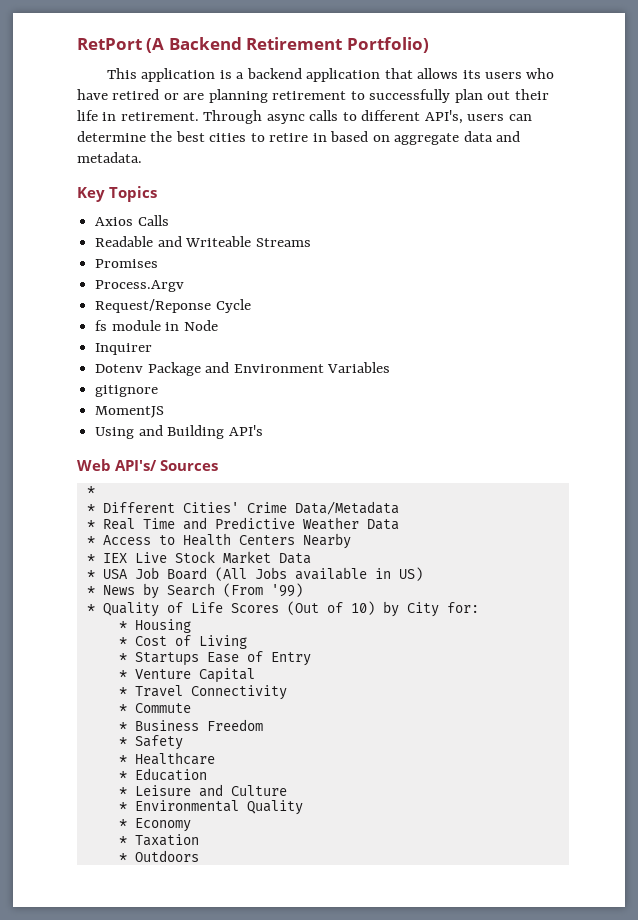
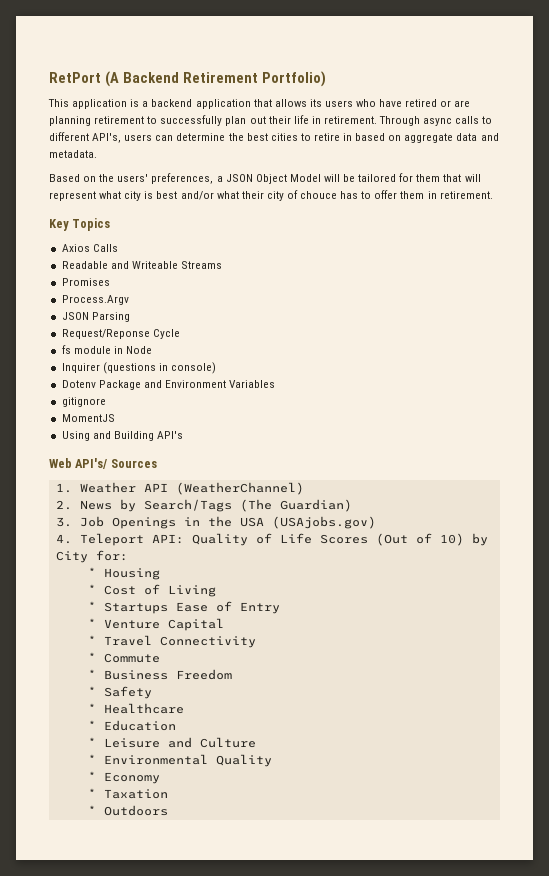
+ Based on the users' preferences, a JSON Object Model will be tailored for them that will represent what city is best and/or what their city of chouce has to offer them in retirement.
+ JSON Parsing
- Inquirer
+ Inquirer (questions in console)
  Web API's/ Sources
- *
- * Different Cities' Crime Data/Metadata
- * Real Time and Predictive Weather Data
- * Access to Health Centers Nearby
- * IEX Live Stock Market Data
- * USA Job Board (All Jobs available in US)
- * News by Search (From '99)
- * Quality of Life Scores (Out of 10) by City for:
+ 1. Weather API (WeatherChannel)
+ 2. News by Search/Tags (The Guardian)
+ 3. Job Openings in the USA (USAjobs.gov)
+ 4. Teleport API: Quality of Life Scores (Out of 10) by City for:

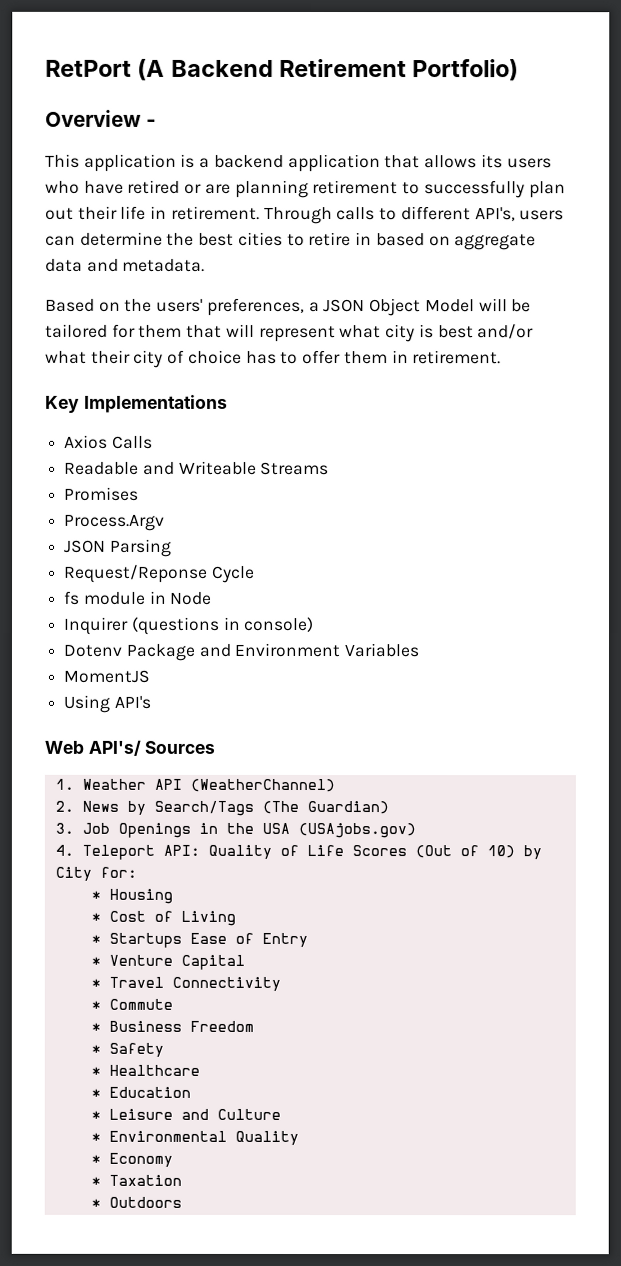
+ Overview -
- Through async calls to different API's, users can determine the best cities to retire in based on aggregate data and metadata.
+ Through calls to different API's, users can determine the best cities to retire in based on aggregate data and metadata.
- Based on the users' preferences, a JSON Object Model will be tailored for them that will represent what city is best and/or what their city of chouce has to offer them in retirement.
+ Based on the users' preferences, a JSON Object Model will be tailored for them that will represent what city is best and/or what their city of choice has to offer them in retirement.
- Key Topics
+ Key Implementations
- gitignore
- Using and Building API's
+ Using API's

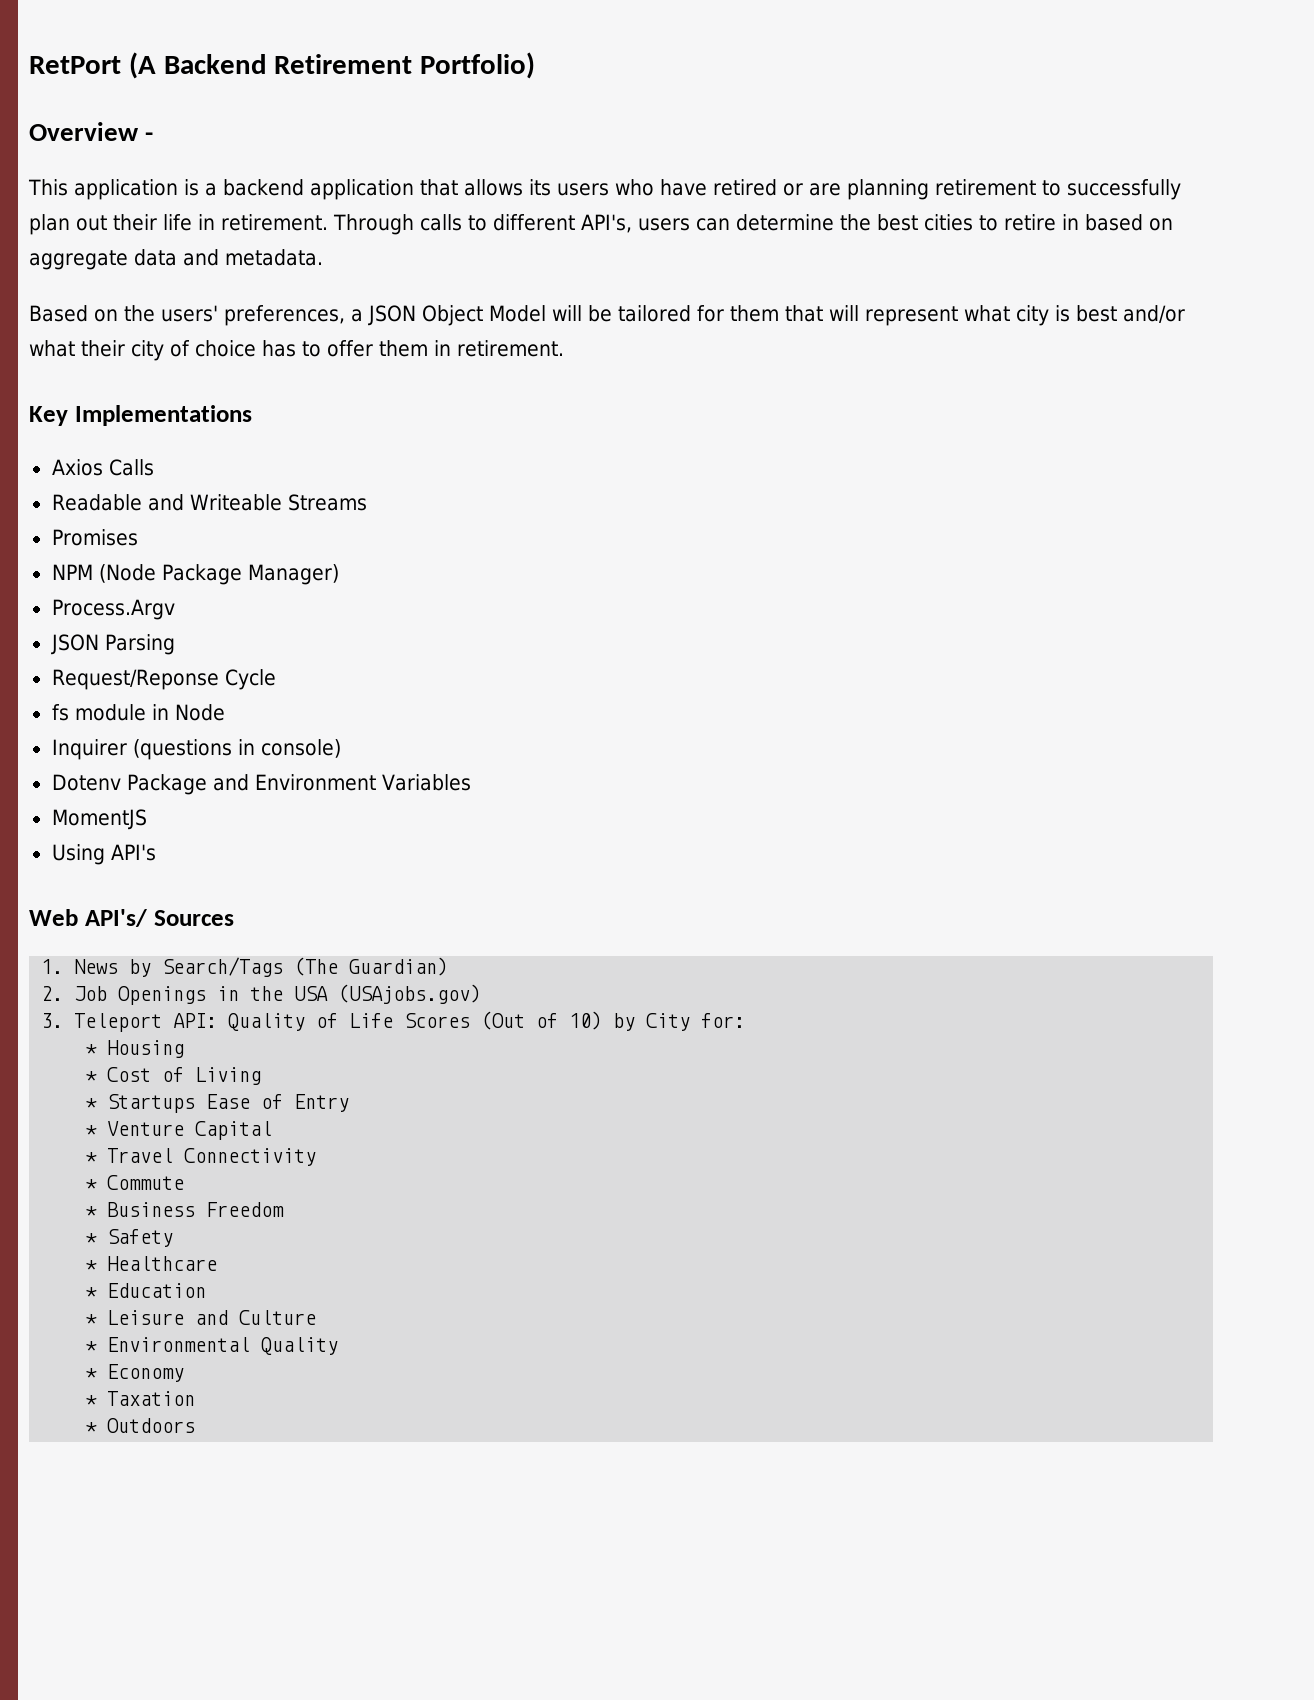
+ NPM (Node Package Manager)
- 1. Weather API (WeatherChannel)
- 2. News by Search/Tags (The Guardian)
+ 1. News by Search/Tags (The Guardian)
- 3. Job Openings in the USA (USAjobs.gov)
+ 2. Job Openings in the USA (USAjobs.gov)
- 4. Teleport API: Quality of Life Scores (Out of 10) by City for:
+ 3. Teleport API: Quality of Life Scores (Out of 10) by City for:

